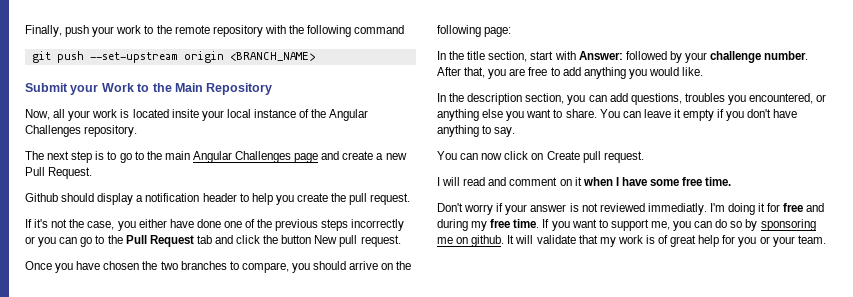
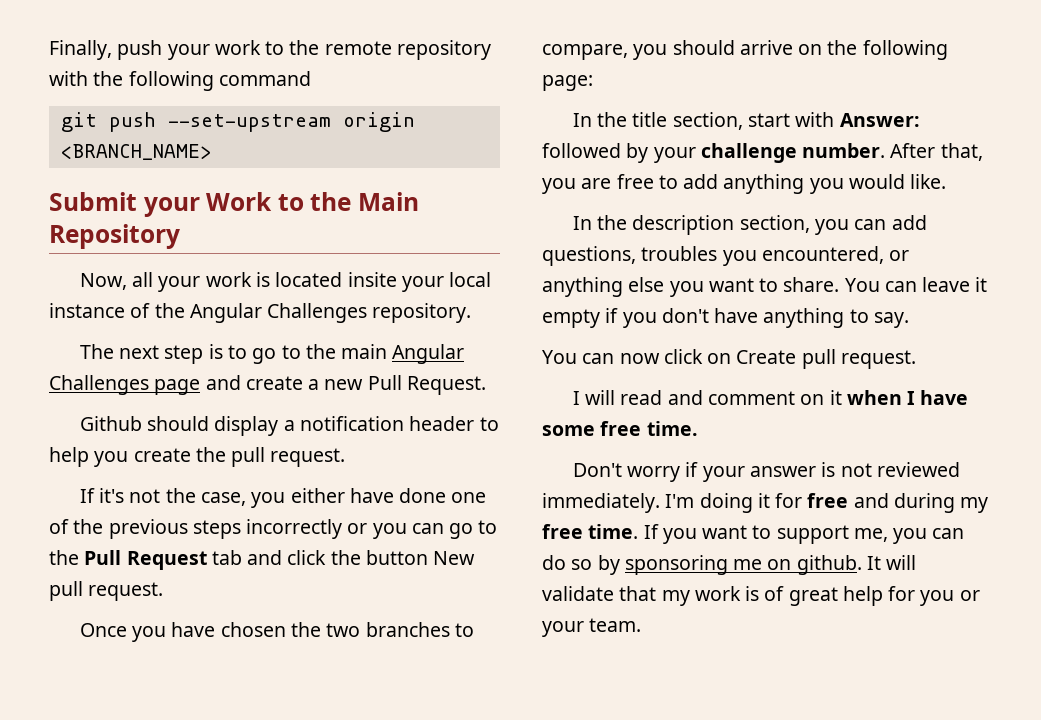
- Don't worry if your answer is not reviewed immediatly.
+ Don't worry if your answer is not reviewed immediately.

